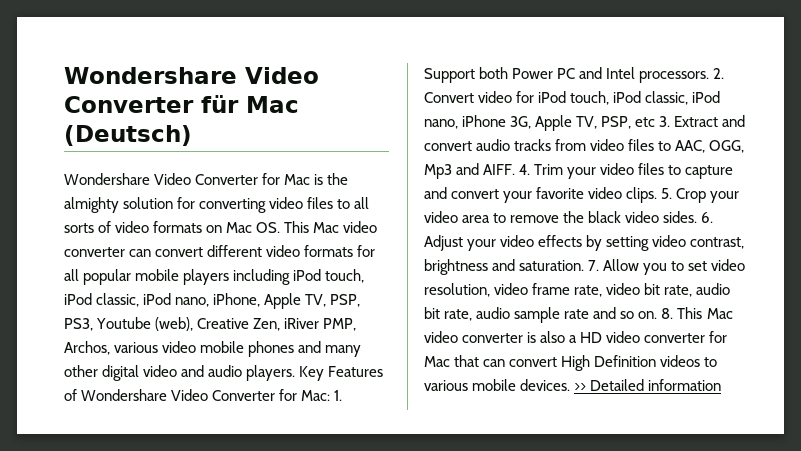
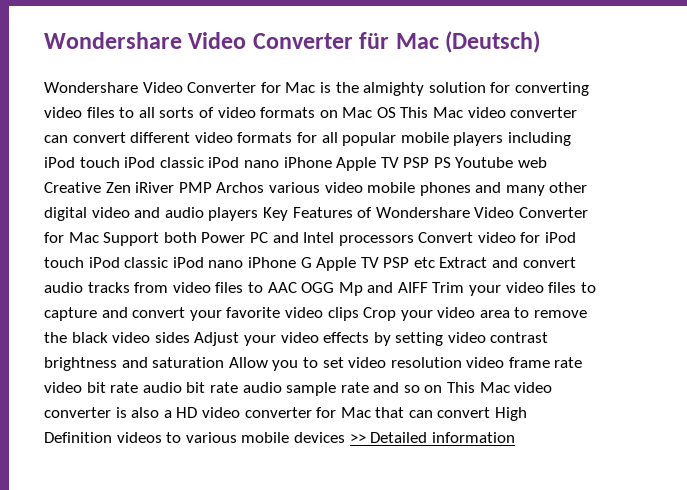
- Wondershare Video Converter for Mac is the almighty solution for converting video files to all sorts of video formats on Mac OS. This Mac video converter can convert different video formats for all popular mobile players including iPod touch, iPod classic, iPod nano, iPhone, Apple TV, PSP, PS3, Youtube (web), Creative Zen, iRiver PMP, Archos, various video mobile phones and many other digital video and audio players. Key Features of Wondershare Video Converter for Mac: 1. Support both Power PC and Intel processors. 2. Convert video for iPod touch, iPod classic, iPod nano, iPhone 3G, Apple TV, PSP, etc 3. Extract and convert audio tracks from video files to AAC, OGG, Mp3 and AIFF. 4. Trim your video files to capture and convert your favorite video clips. 5. Crop your video area to remove the black video sides. 6. Adjust your video effects by setting video contrast, brightness and saturation. 7. Allow you to set video resolution, video frame rate, video bit rate, audio bit rate, audio sample rate and so on. 8. This Mac video converter is also a HD video converter for Mac that can convert High Definition videos to various mobile devices. >> Detailed information
+ Wondershare Video Converter for Mac is the almighty solution for converting video files to all sorts of video formats on Mac OS This Mac video converter can convert different video formats for all popular mobile players including iPod touch iPod classic iPod nano iPhone Apple TV PSP PS Youtube web Creative Zen iRiver PMP Archos various video mobile phones and many other digital video and audio players Key Features of Wondershare Video Converter for Mac Support both Power PC and Intel processors Convert video for iPod touch iPod classic iPod nano iPhone G Apple TV PSP etc Extract and convert audio tracks from video files to AAC OGG Mp and AIFF Trim your video files to capture and convert your favorite video clips Crop your video area to remove the black video sides Adjust your video effects by setting video contrast brightness and saturation Allow you to set video resolution video frame rate video bit rate audio bit rate audio sample rate and so on This Mac video converter is also a HD video converter for Mac that can convert High Definition videos to various mobile devices >> Detailed information

